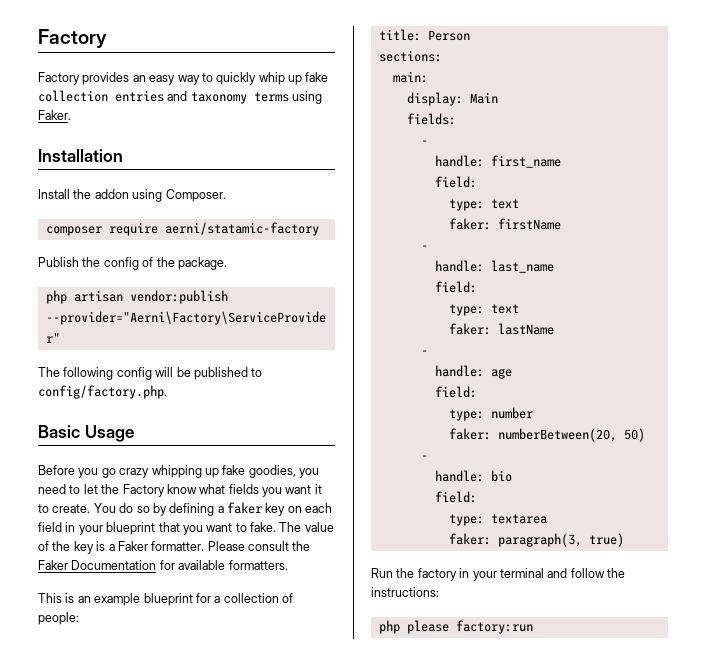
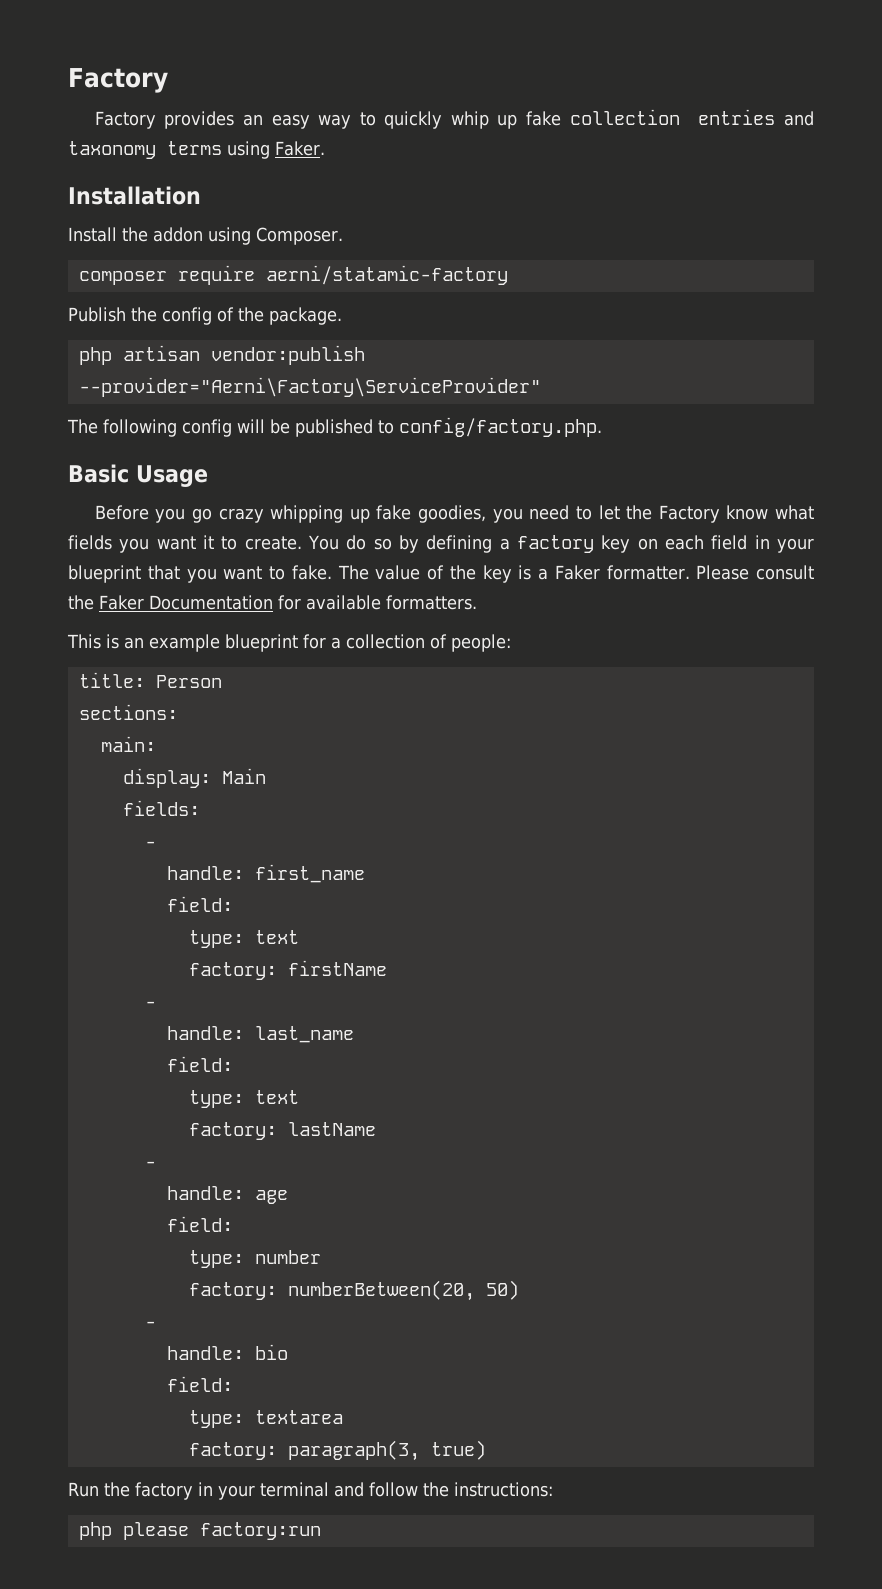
- You do so by defining a faker key on each field in your blueprint that you want to fake.
+ You do so by defining a factory key on each field in your blueprint that you want to fake.
- faker: firstName
+ factory: firstName
- faker: lastName
+ factory: lastName
- faker: numberBetween(20, 50)
+ factory: numberBetween(20, 50)
- faker: paragraph(3, true)
+ factory: paragraph(3, true)

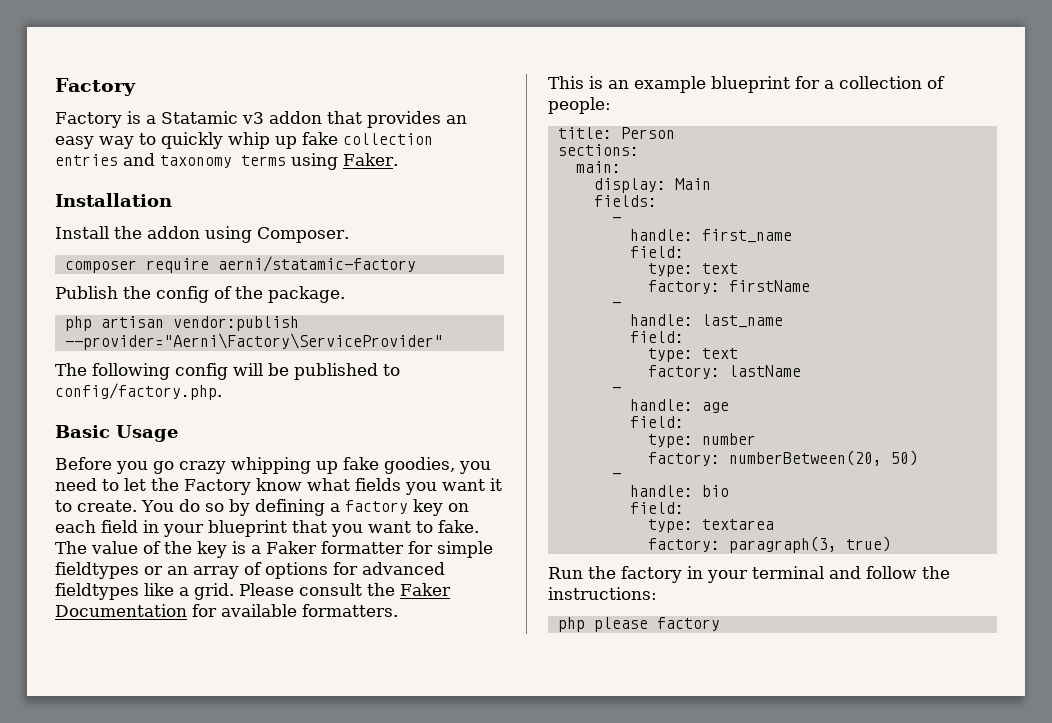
- Factory provides an easy way to quickly whip up fake collection entries and taxonomy terms using Faker.
+ Factory is a Statamic v3 addon that provides an easy way to quickly whip up fake collection entries and taxonomy terms using Faker.
- The value of the key is a Faker formatter.
+ The value of the key is a Faker formatter for simple fieldtypes or an array of options for advanced fieldtypes like a grid.
- php please factory:run
+ php please factory

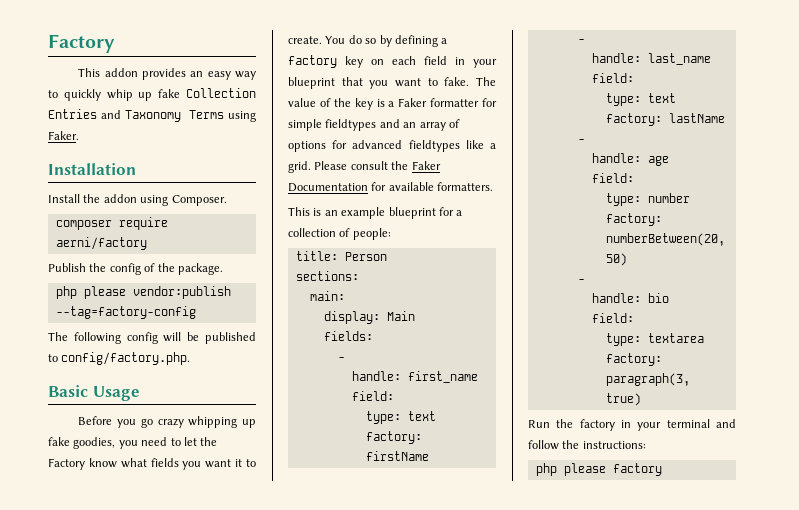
- Factory is a Statamic v3 addon that provides an easy way to quickly whip up fake collection entries and taxonomy terms using Faker.
+ This addon provides an easy way to quickly whip up fake Collection Entries and Taxonomy Terms using Faker.
- composer require aerni/statamic-factory
+ composer require aerni/factory
- php artisan vendor:publish --provider="Aerni\Factory\ServiceProvider"
+ php please vendor:publish --tag=factory-config
- The value of the key is a Faker formatter for simple fieldtypes or an array of options for advanced fieldtypes like a grid.
+ The value of the key is a Faker formatter for simple fieldtypes and an array of options for advanced fieldtypes like a grid.

